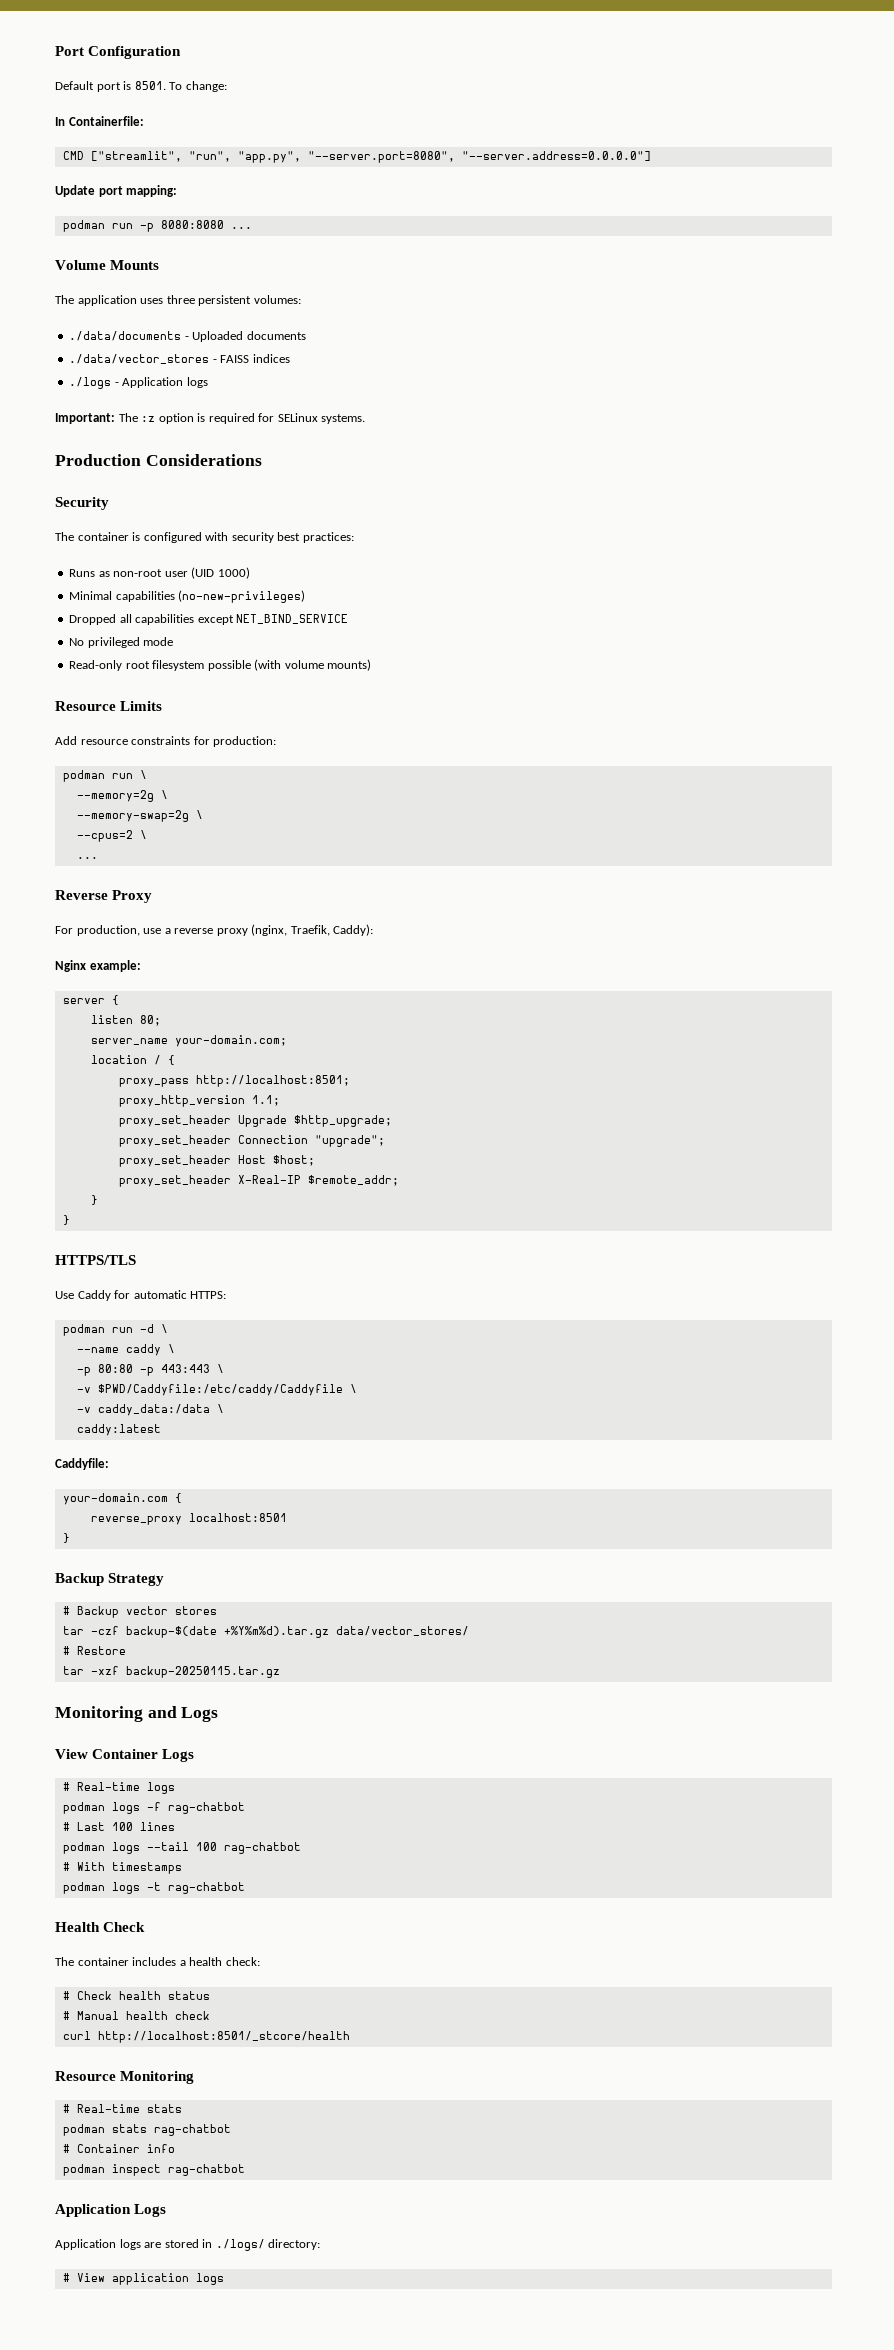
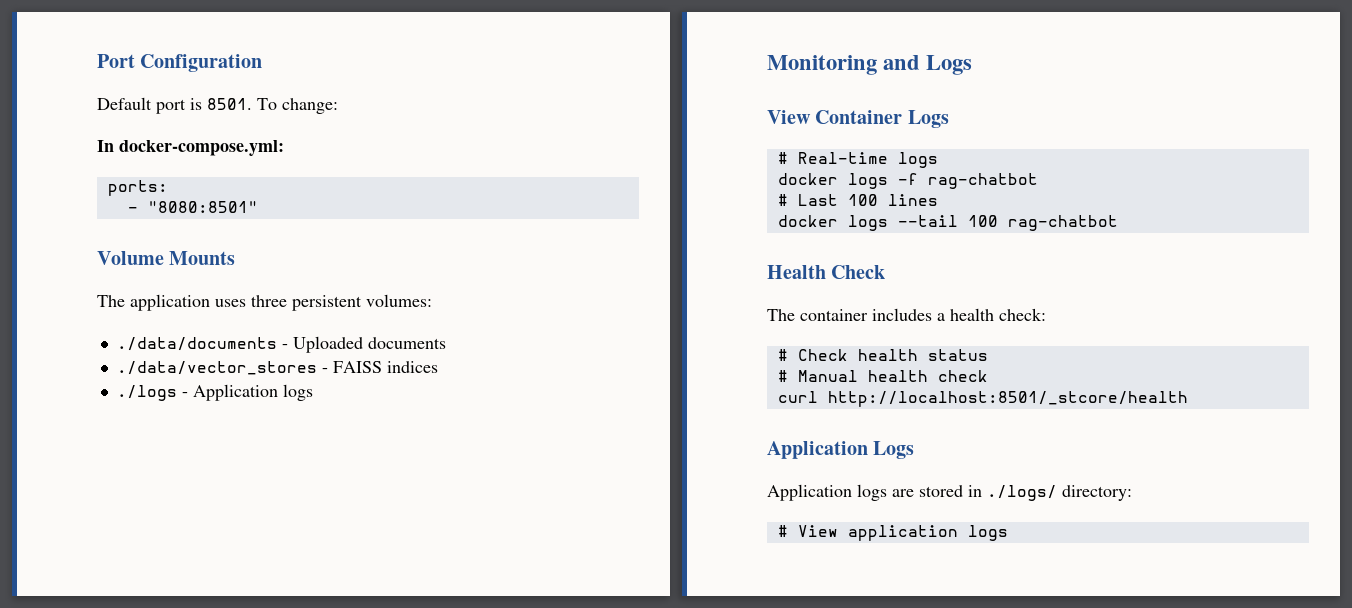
- In Containerfile:
- CMD ["streamlit", "run", "app.py", "--server.port=8080", "--server.address=0.0.0.0"]
- Update port mapping:
- podman run -p 8080:8080 ...
+ In docker-compose.yml:
+ ports:
+ - "8080:8501"
- Important: The :z option is required for SELinux systems.
- Production Considerations
- Security
- The container is configured with security best practices:
- Runs as non-root user (UID 1000)
- Minimal capabilities (no-new-privileges)
- Dropped all capabilities except NET_BIND_SERVICE
- No privileged mode
- Read-only root filesystem possible (with volume mounts)
- Resource Limits
- Add resource constraints for production:
- podman run \
- --memory=2g \
- --memory-swap=2g \
- --cpus=2 \
- ...
- Reverse Proxy
- For production, use a reverse proxy (nginx, Traefik, Caddy):
- Nginx example:
- server {
- listen 80;
- server_name your-domain.com;
- location / {
- proxy_pass http://localhost:8501;
- proxy_http_version 1.1;
- proxy_set_header Upgrade $http_upgrade;
- proxy_set_header Connection "upgrade";
- proxy_set_header Host $host;
- proxy_set_header X-Real-IP $remote_addr;
- }
- }
- HTTPS/TLS
- Use Caddy for automatic HTTPS:
- podman run -d \
- --name caddy \
- -p 80:80 -p 443:443 \
- -v $PWD/Caddyfile:/etc/caddy/Caddyfile \
- -v caddy_data:/data \
- caddy:latest
- Caddyfile:
- your-domain.com {
- reverse_proxy localhost:8501
- }
- Backup Strategy
- # Backup vector stores
- tar -czf backup-$(date +%Y%m%d).tar.gz data/vector_stores/
- # Restore
- tar -xzf backup-20250115.tar.gz
- podman logs -f rag-chatbot
+ docker logs -f rag-chatbot
- podman logs --tail 100 rag-chatbot
+ docker logs --tail 100 rag-chatbot
- # With timestamps
- podman logs -t rag-chatbot
- Resource Monitoring
- # Real-time stats
- podman stats rag-chatbot
- # Container info
- podman inspect rag-chatbot

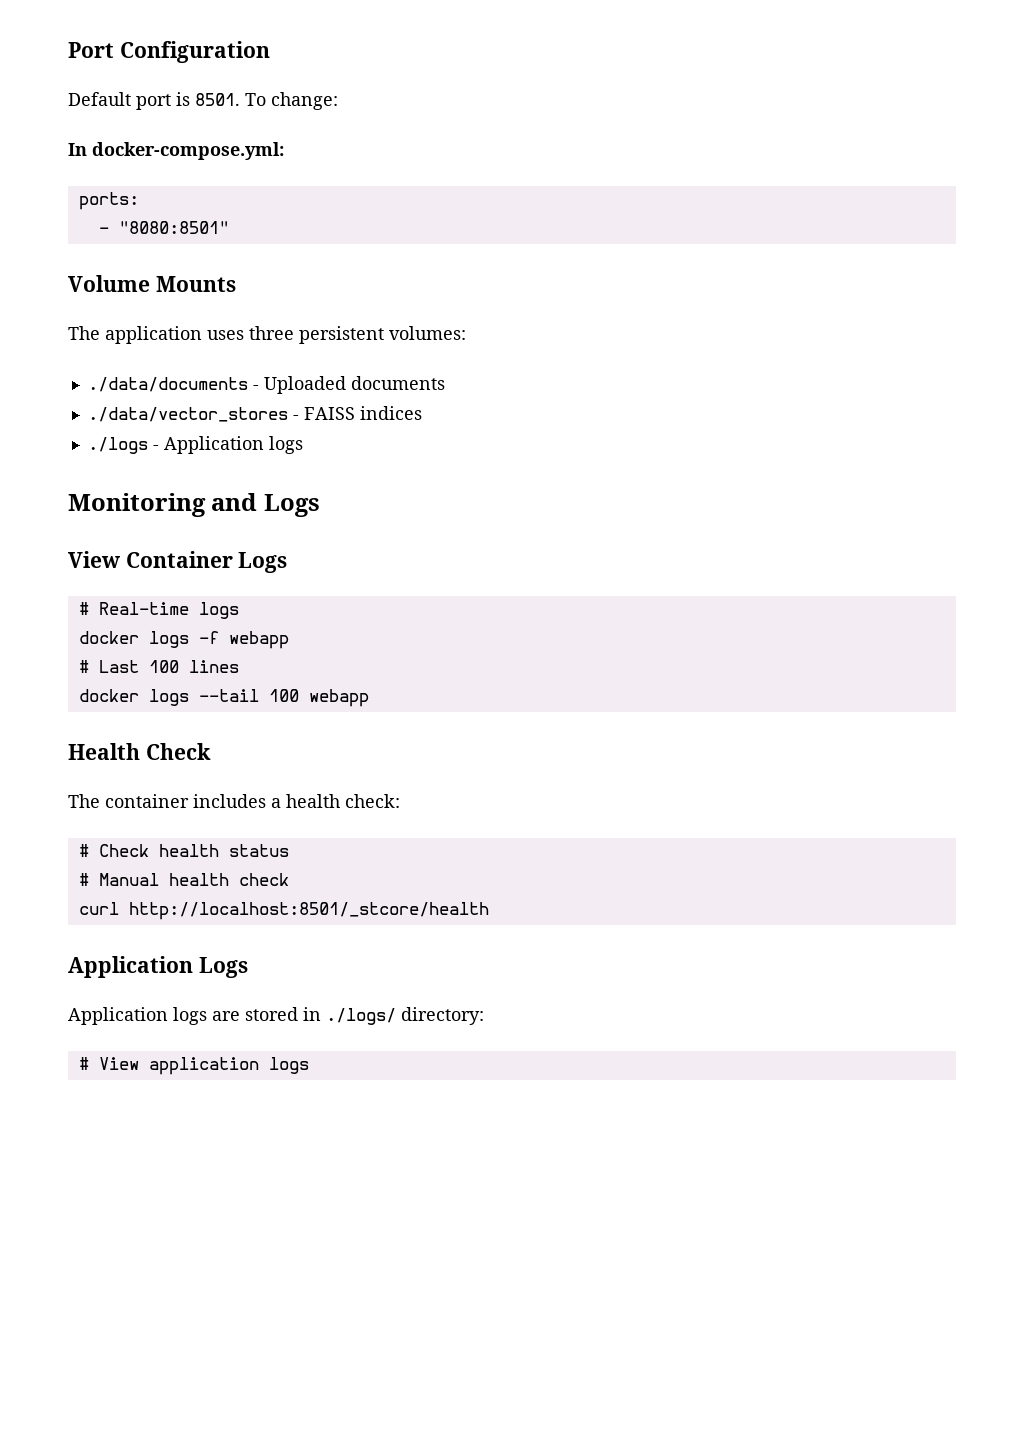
- docker logs -f rag-chatbot
+ docker logs -f webapp
- docker logs --tail 100 rag-chatbot
+ docker logs --tail 100 webapp

